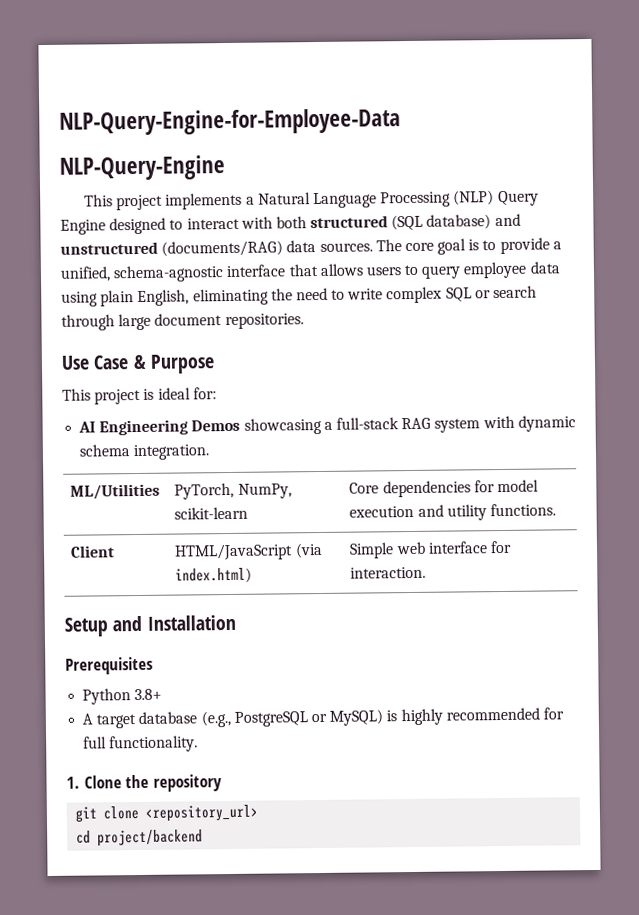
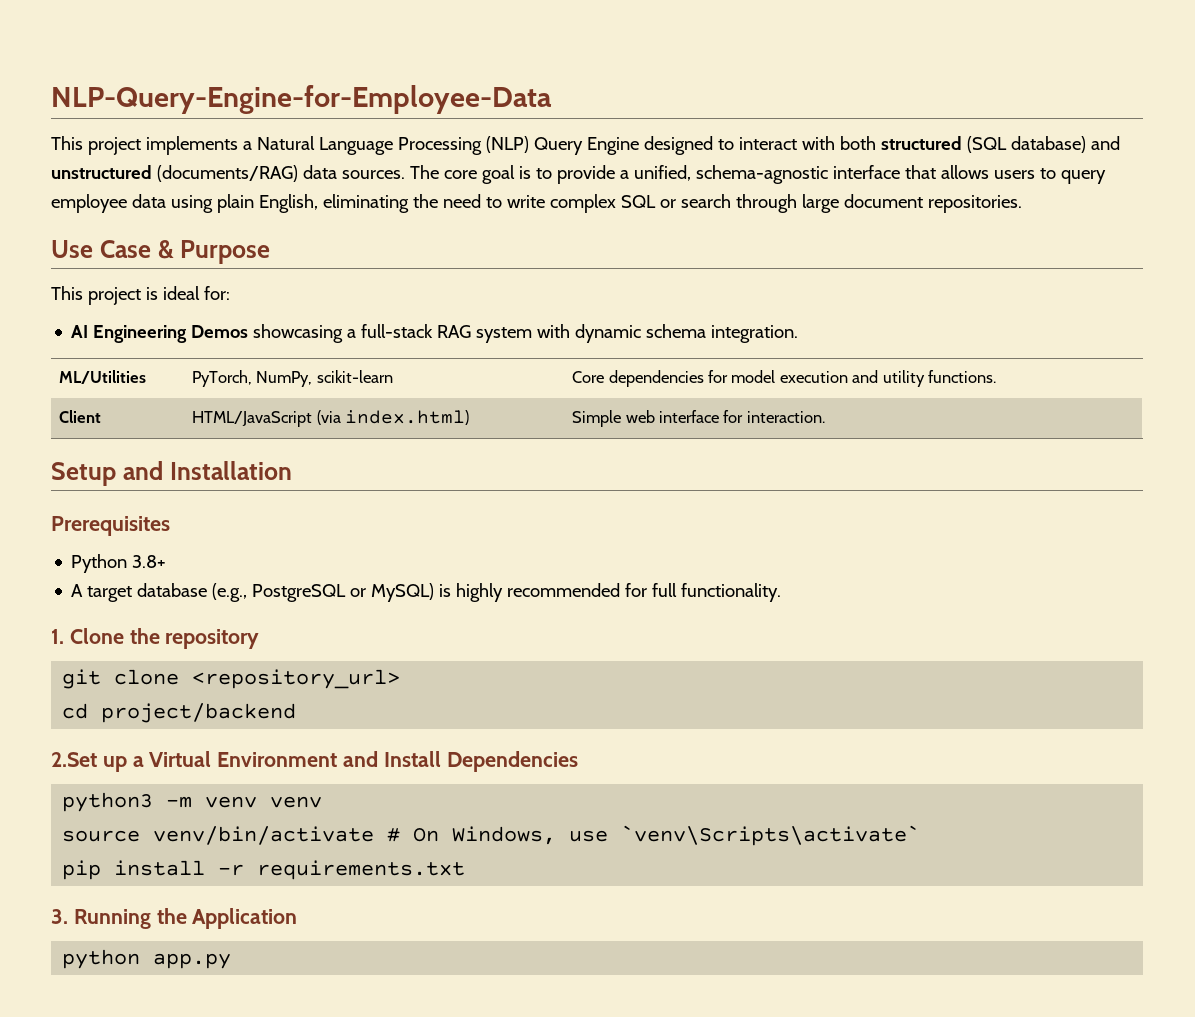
- NLP-Query-Engine
+ 2.Set up a Virtual Environment and Install Dependencies
+ python3 -m venv venv
+ source venv/bin/activate # On Windows, use `venv\Scripts\activate`
+ pip install -r requirements.txt
+ 3. Running the Application
+ python app.py

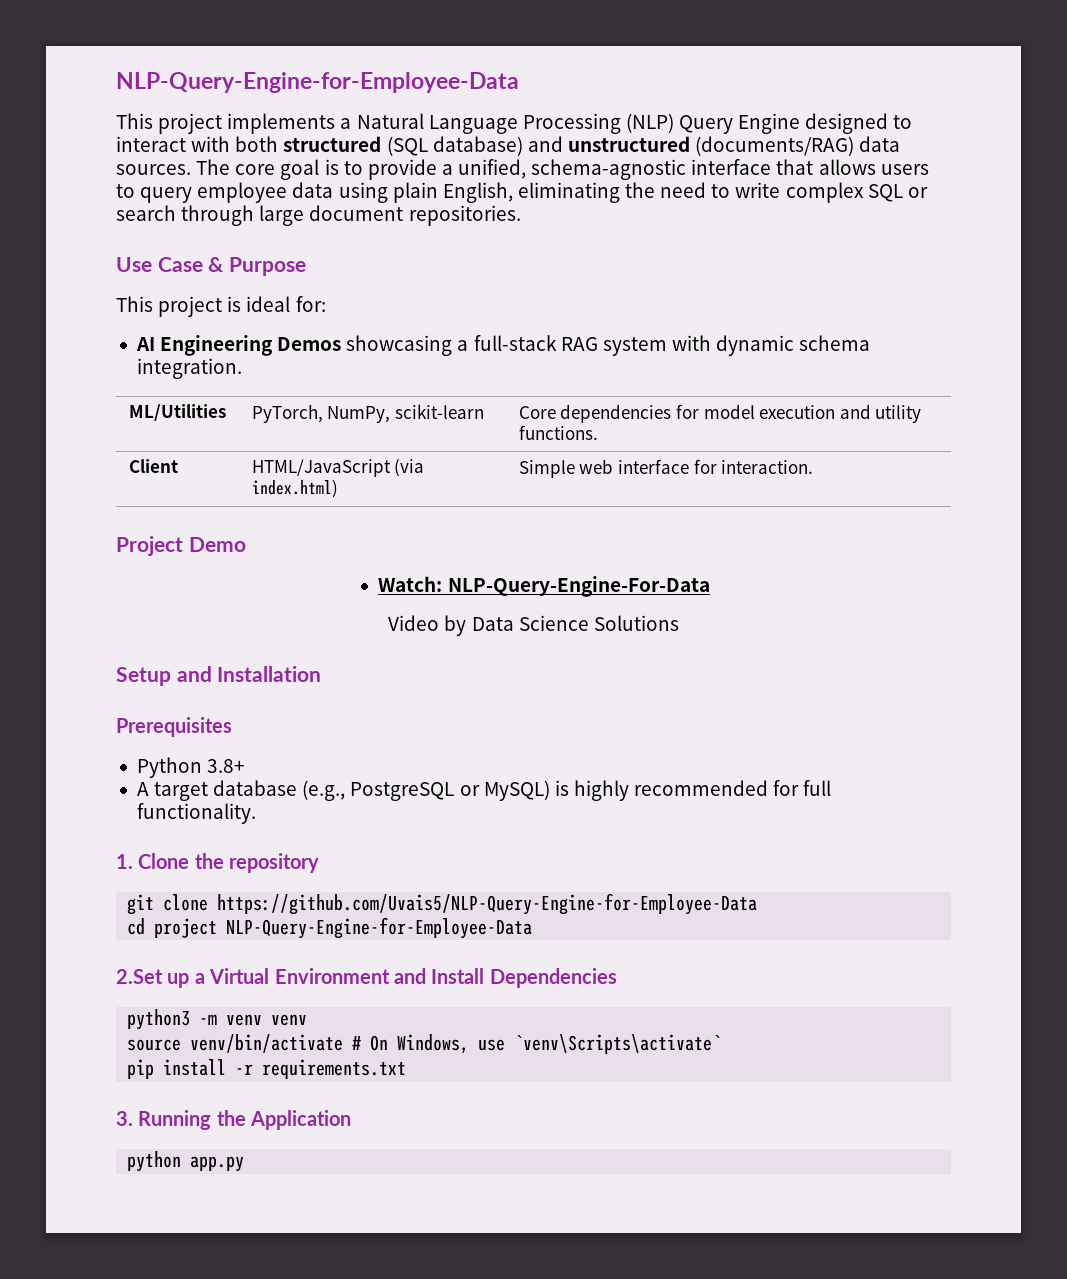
+ Project Demo
+ Watch: NLP-Query-Engine-For-Data
+ Video by Data Science Solutions
- git clone <repository_url>
+ git clone https://github.com/Uvais5/NLP-Query-Engine-for-Employee-Data
- cd project/backend
+ cd project NLP-Query-Engine-for-Employee-Data

